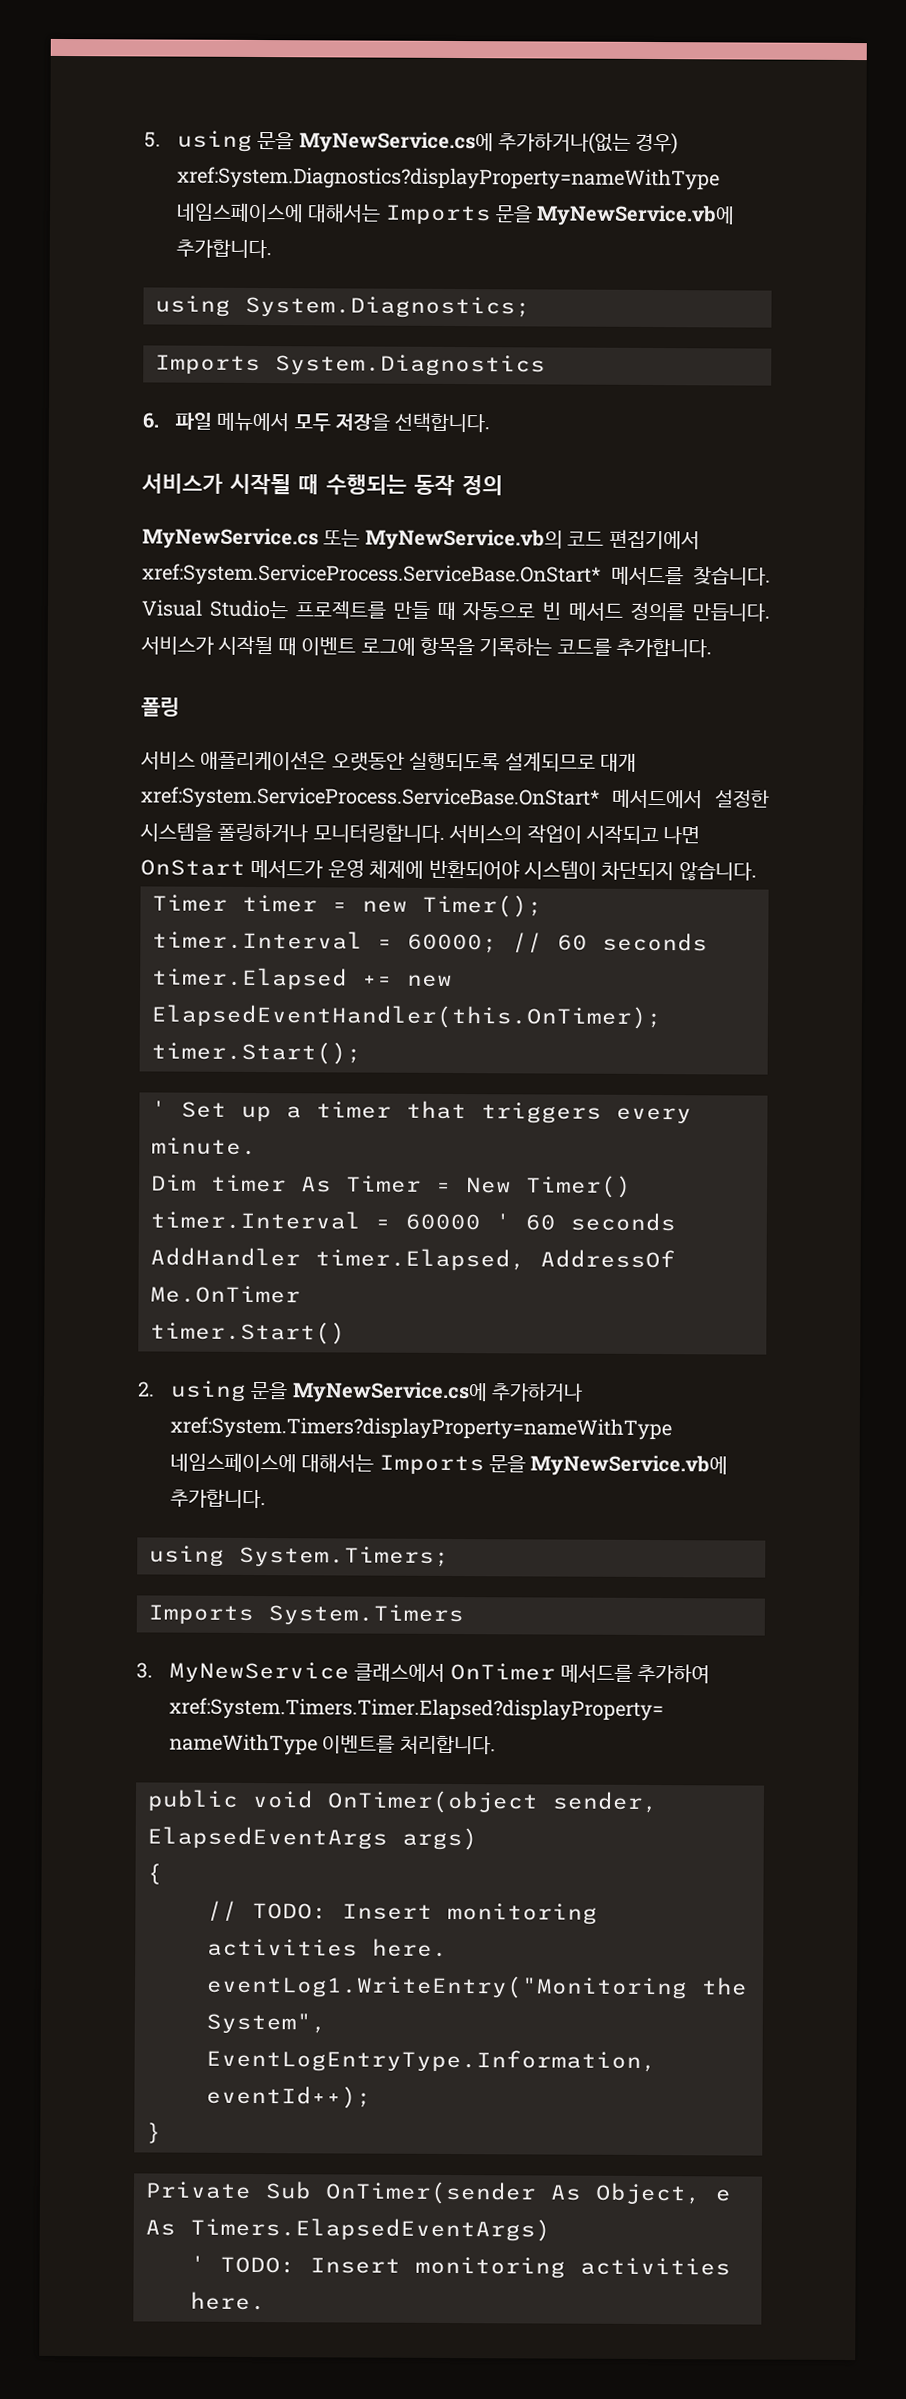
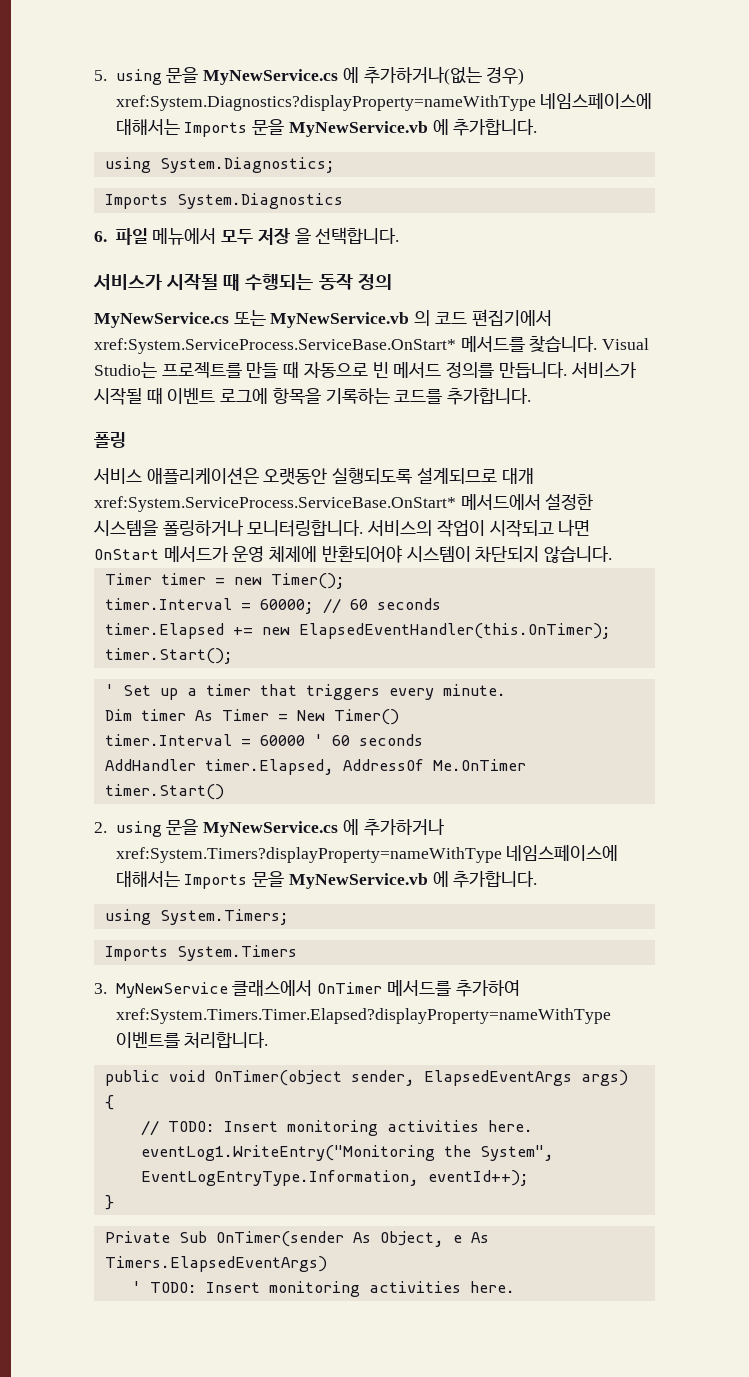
- 5. using 문을 MyNewService.cs에 추가하거나(없는 경우) xref:System.Diagnostics?displayProperty=nameWithType 네임스페이스에 대해서는 Imports 문을 MyNewService.vb에 추가합니다.
+ 5. using 문을 MyNewService.cs 에 추가하거나(없는 경우) xref:System.Diagnostics?displayProperty=nameWithType 네임스페이스에 대해서는 Imports 문을 MyNewService.vb 에 추가합니다.
- 6. 파일 메뉴에서 모두 저장을 선택합니다.
+ 6. 파일 메뉴에서 모두 저장 을 선택합니다.
- MyNewService.cs 또는 MyNewService.vb의 코드 편집기에서 xref:System.ServiceProcess.ServiceBase.OnStart* 메서드를 찾습니다.
+ MyNewService.cs 또는 MyNewService.vb 의 코드 편집기에서 xref:System.ServiceProcess.ServiceBase.OnStart* 메서드를 찾습니다.
- 2. using 문을 MyNewService.cs에 추가하거나 xref:System.Timers?displayProperty=nameWithType 네임스페이스에 대해서는 Imports 문을 MyNewService.vb에 추가합니다.
+ 2. using 문을 MyNewService.cs 에 추가하거나 xref:System.Timers?displayProperty=nameWithType 네임스페이스에 대해서는 Imports 문을 MyNewService.vb 에 추가합니다.

